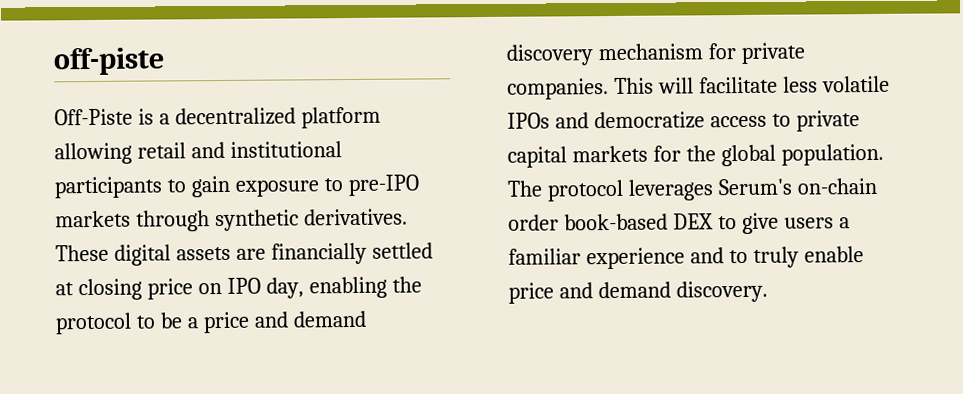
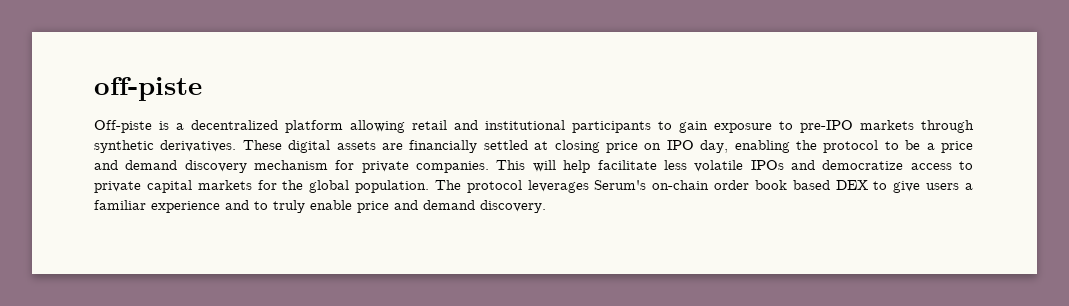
- Off-Piste is a decentralized platform allowing retail and institutional participants to gain exposure to pre-IPO markets through synthetic derivatives.
+ Off-piste is a decentralized platform allowing retail and institutional participants to gain exposure to pre-IPO markets through synthetic derivatives.
- This will facilitate less volatile IPOs and democratize access to private capital markets for the global population.
+ This will help facilitate less volatile IPOs and democratize access to private capital markets for the global population.
- The protocol leverages Serum's on-chain order book-based DEX to give users a familiar experience and to truly enable price and demand discovery.
+ The protocol leverages Serum's on-chain order book based DEX to give users a familiar experience and to truly enable price and demand discovery.

